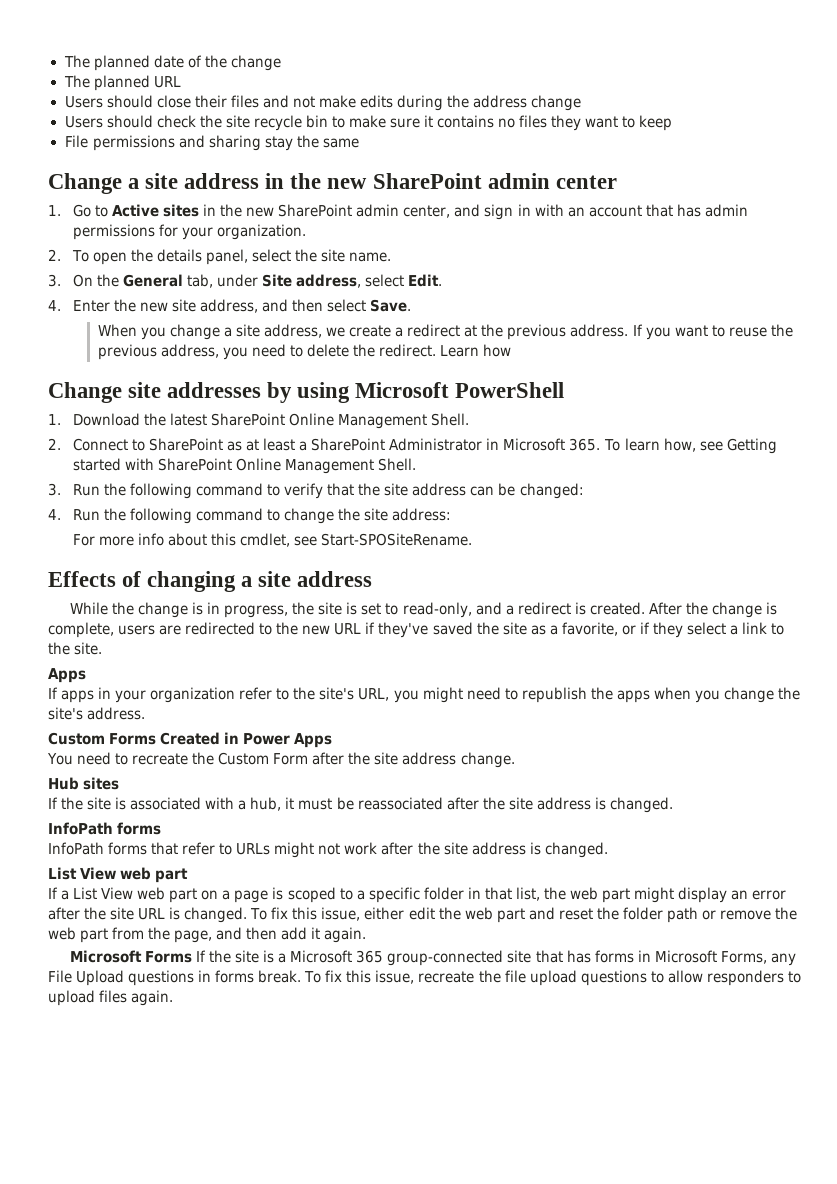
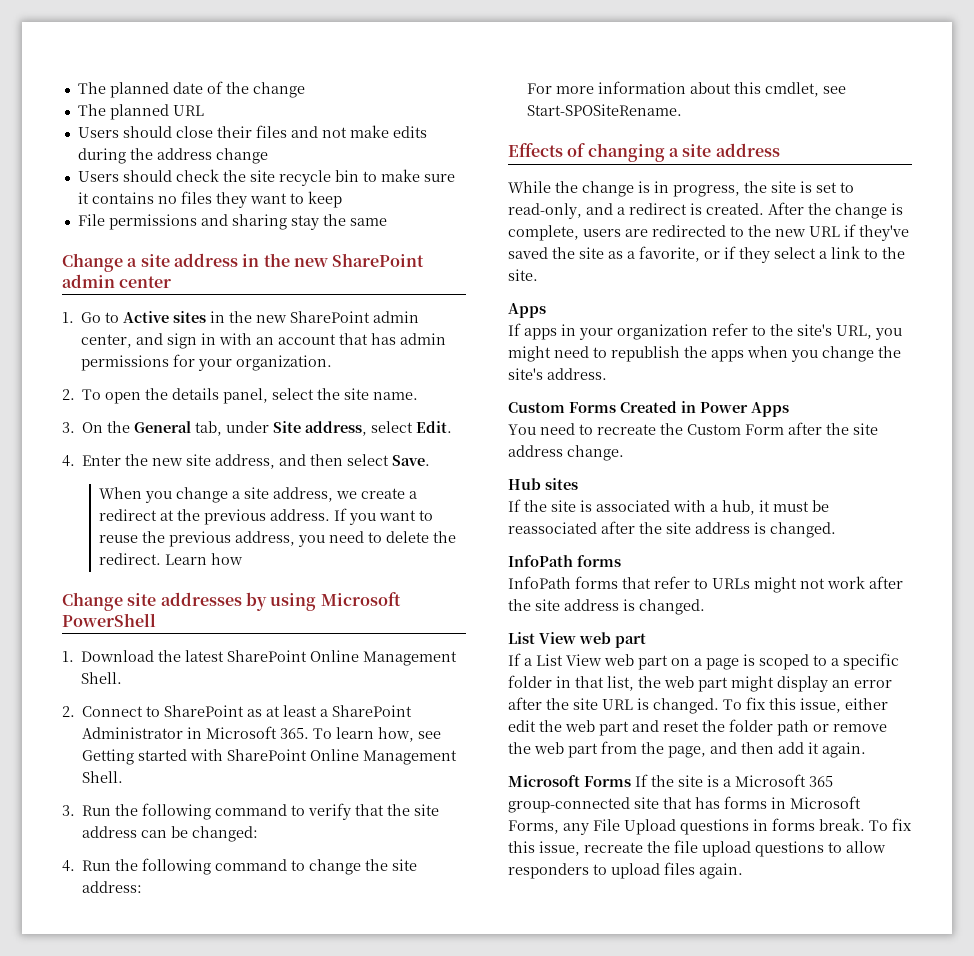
- For more info about this cmdlet, see Start-SPOSiteRename.
+ For more information about this cmdlet, see Start-SPOSiteRename.

